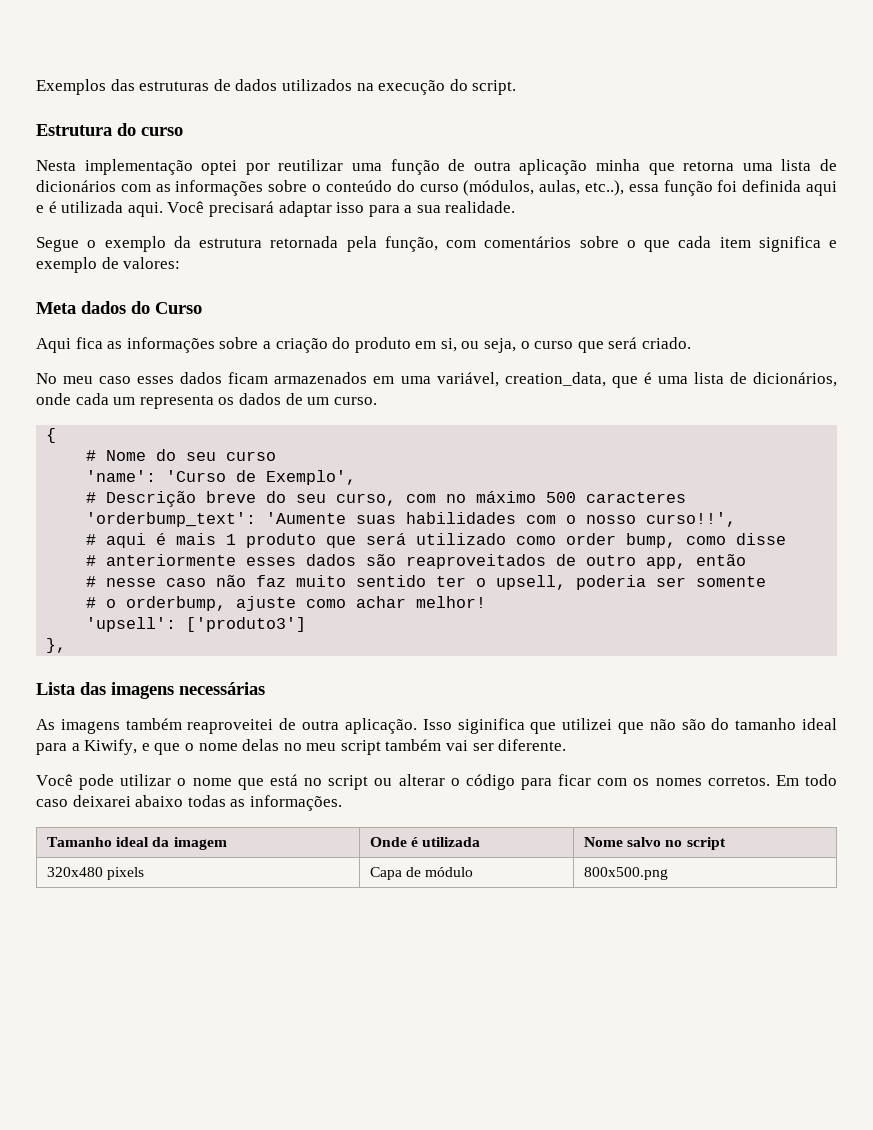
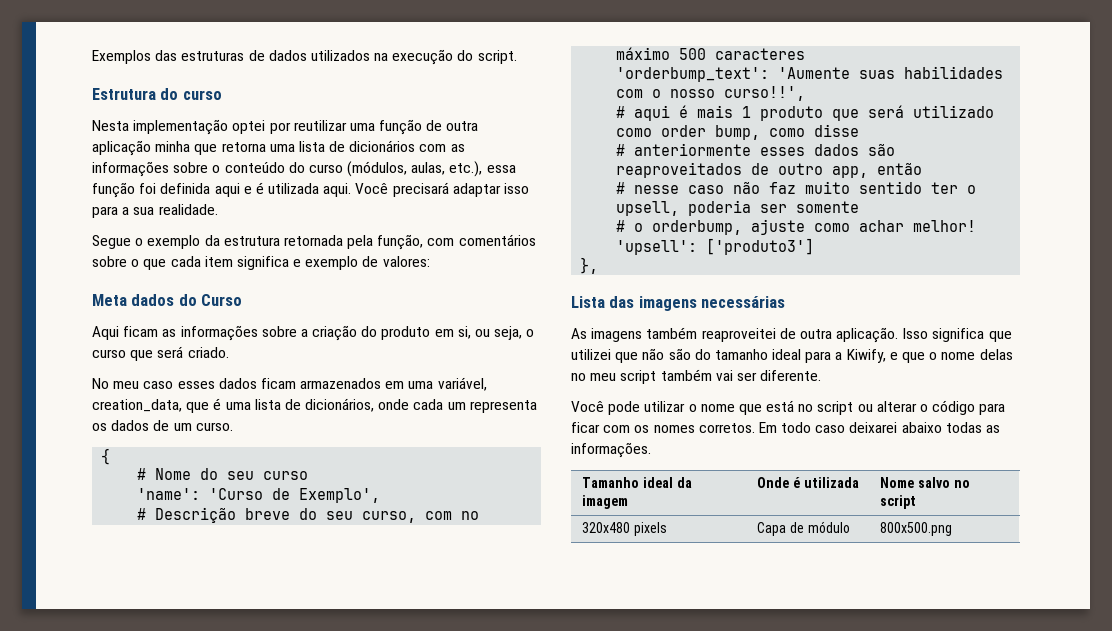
- Nesta implementação optei por reutilizar uma função de outra aplicação minha que retorna uma lista de dicionários com as informações sobre o conteúdo do curso (módulos, aulas, etc..), essa função foi definida aqui e é utilizada aqui.
+ Nesta implementação optei por reutilizar uma função de outra aplicação minha que retorna uma lista de dicionários com as informações sobre o conteúdo do curso (módulos, aulas, etc.), essa função foi definida aqui e é utilizada aqui.
- Aqui fica as informações sobre a criação do produto em si, ou seja, o curso que será criado.
+ Aqui ficam as informações sobre a criação do produto em si, ou seja, o curso que será criado.
- Isso siginifica que utilizei que não são do tamanho ideal para a Kiwify, e que o nome delas no meu script também vai ser diferente.
+ Isso significa que utilizei que não são do tamanho ideal para a Kiwify, e que o nome delas no meu script também vai ser diferente.

